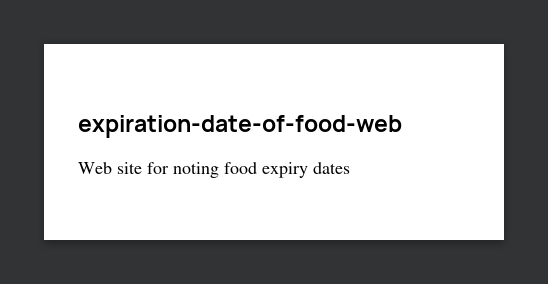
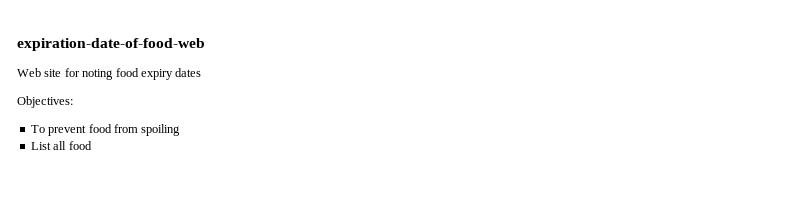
+ Objectives:
+ To prevent food from spoiling
+ List all food

